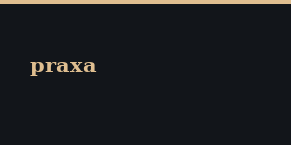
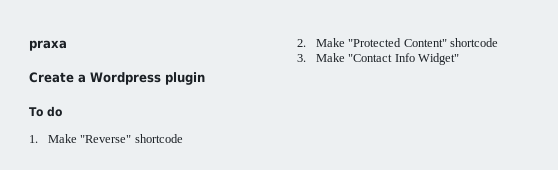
+ Create a Wordpress plugin
+ To do
+ 1. Make "Reverse" shortcode
+ 2. Make "Protected Content" shortcode
+ 3. Make "Contact Info Widget"

